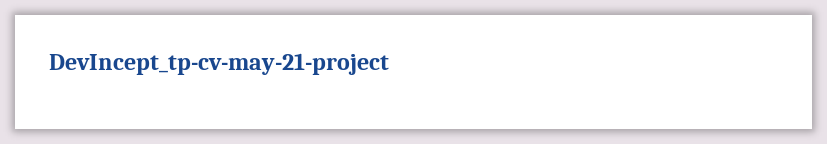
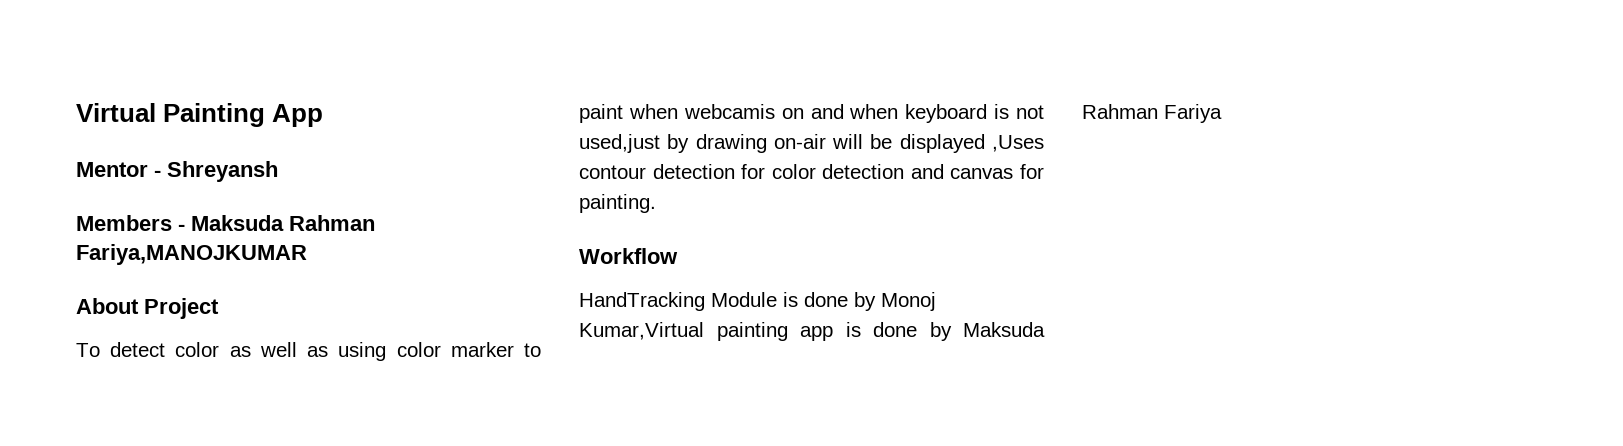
- DevIncept_tp-cv-may-21-project
+ Virtual Painting App
+ Mentor - Shreyansh
+ Members - Maksuda Rahman Fariya,MANOJKUMAR
+ About Project
+ To detect color as well as using color marker to paint when webcamis on and when keyboard is not used,just by drawing on-air will be displayed ,Uses contour detection for color detection and canvas for painting.
+ Workflow
+ HandTracking Module is done by Monoj Kumar,Virtual painting app is done by Maksuda Rahman Fariya

